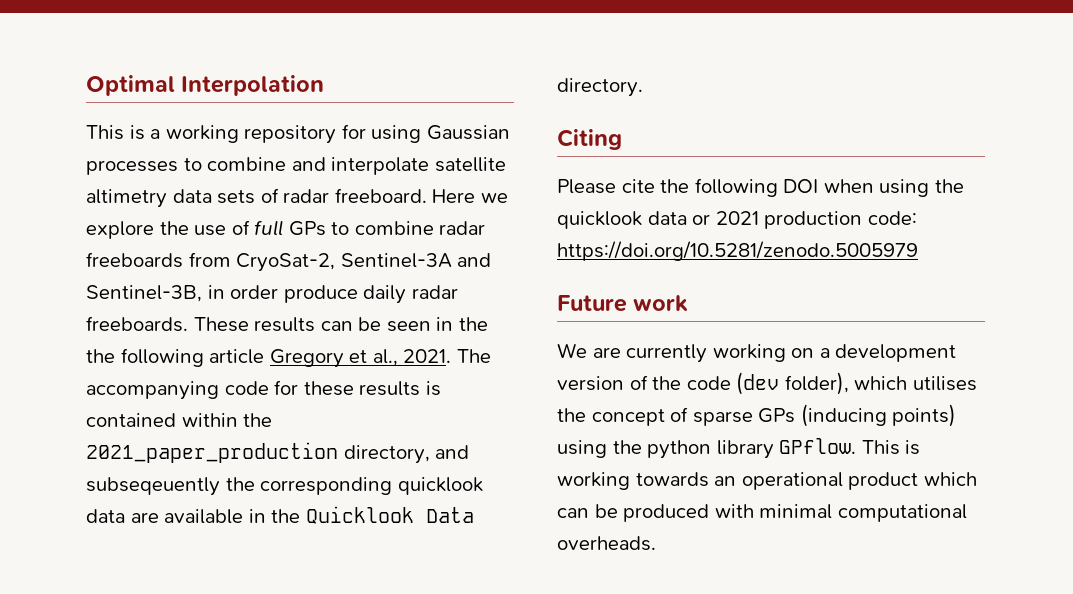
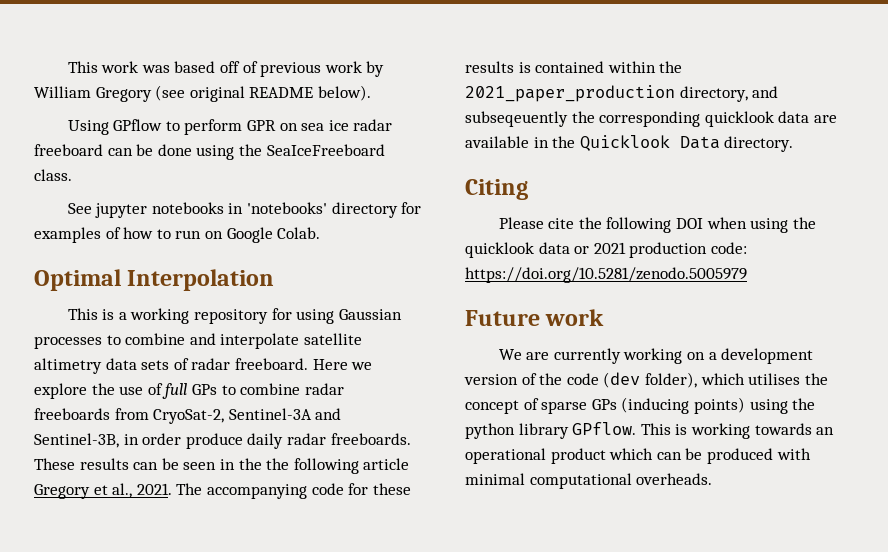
+ This work was based off of previous work by William Gregory (see original README below).
+ Using GPflow to perform GPR on sea ice radar freeboard can be done using the SeaIceFreeboard class.
+ See jupyter notebooks in 'notebooks' directory for examples of how to run on Google Colab.

